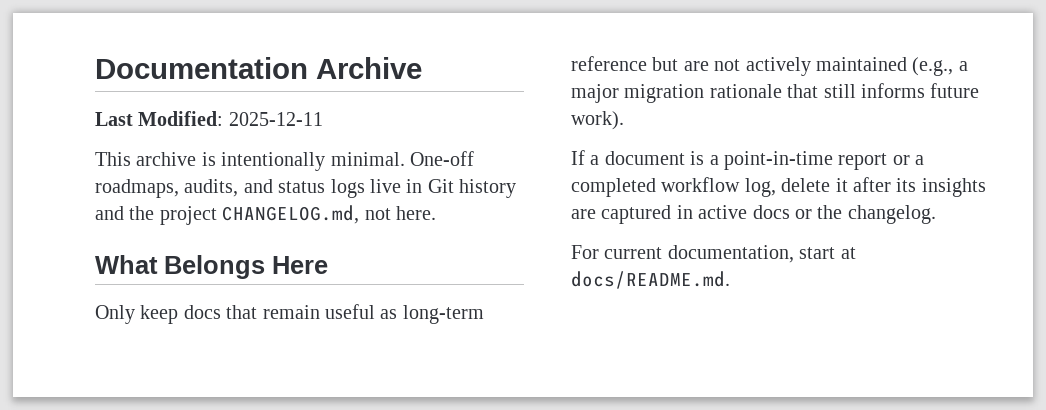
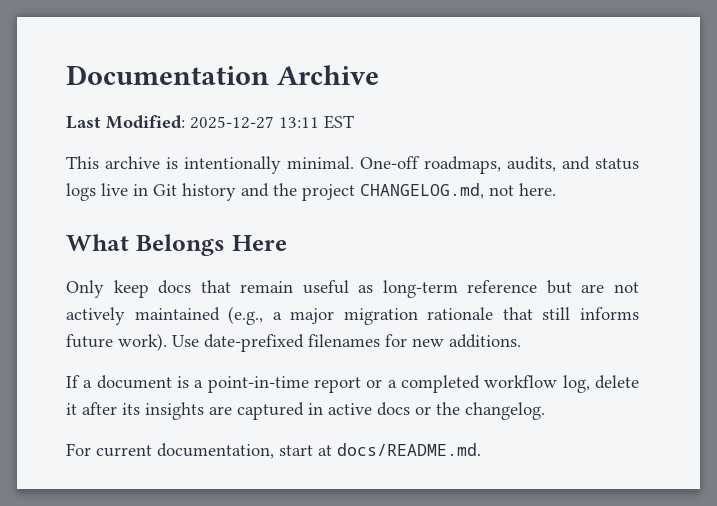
- Last Modified: 2025-12-11
+ Last Modified: 2025-12-27 13:11 EST
+ Use date‑prefixed filenames for new additions.

